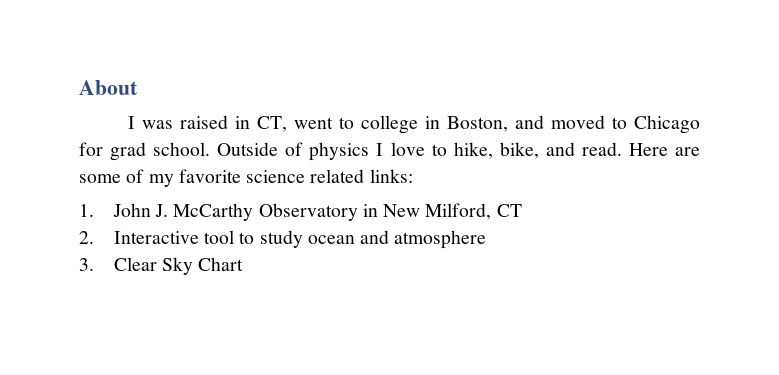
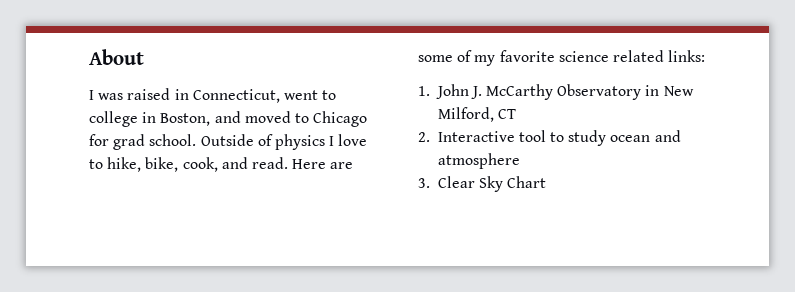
- I was raised in CT, went to college in Boston, and moved to Chicago for grad school.
+ I was raised in Connecticut, went to college in Boston, and moved to Chicago for grad school.
- Outside of physics I love to hike, bike, and read.
+ Outside of physics I love to hike, bike, cook, and read.

